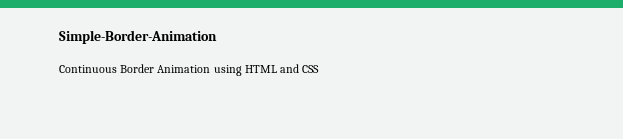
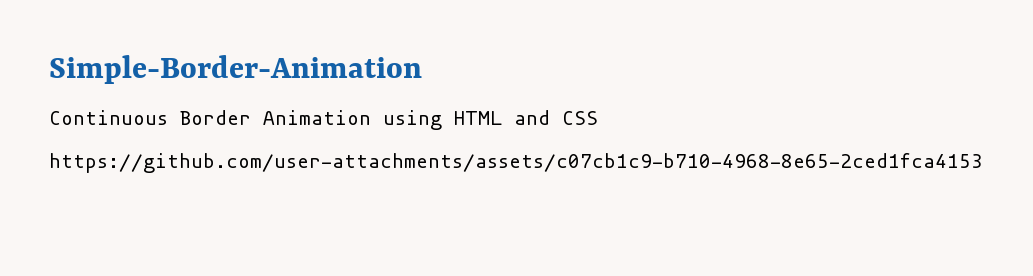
+ https://github.com/user-attachments/assets/c07cb1c9-b710-4968-8e65-2ced1fca4153

